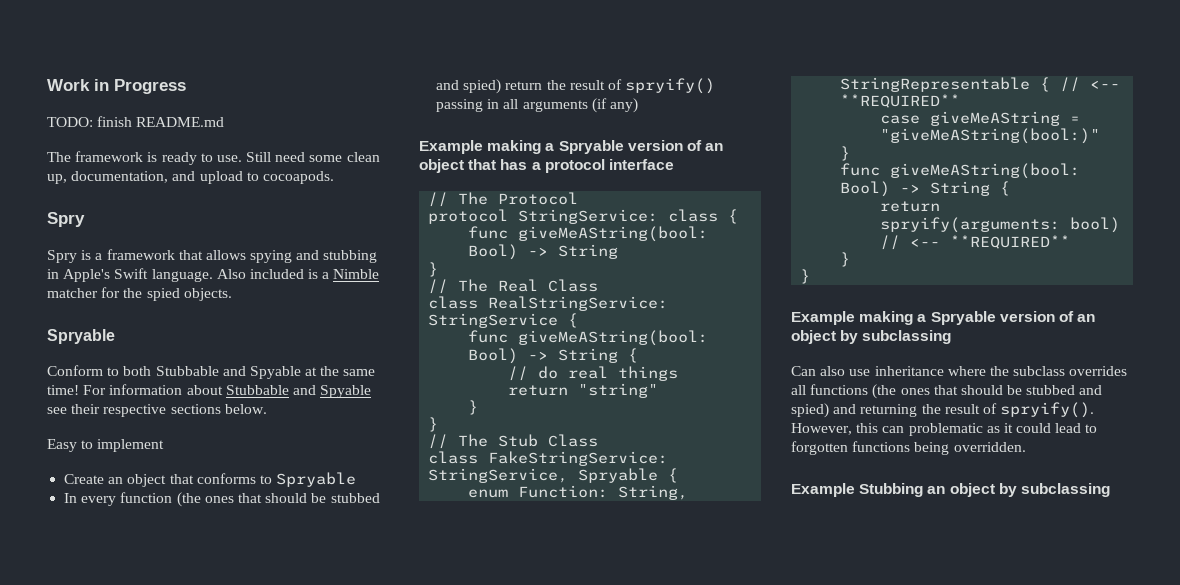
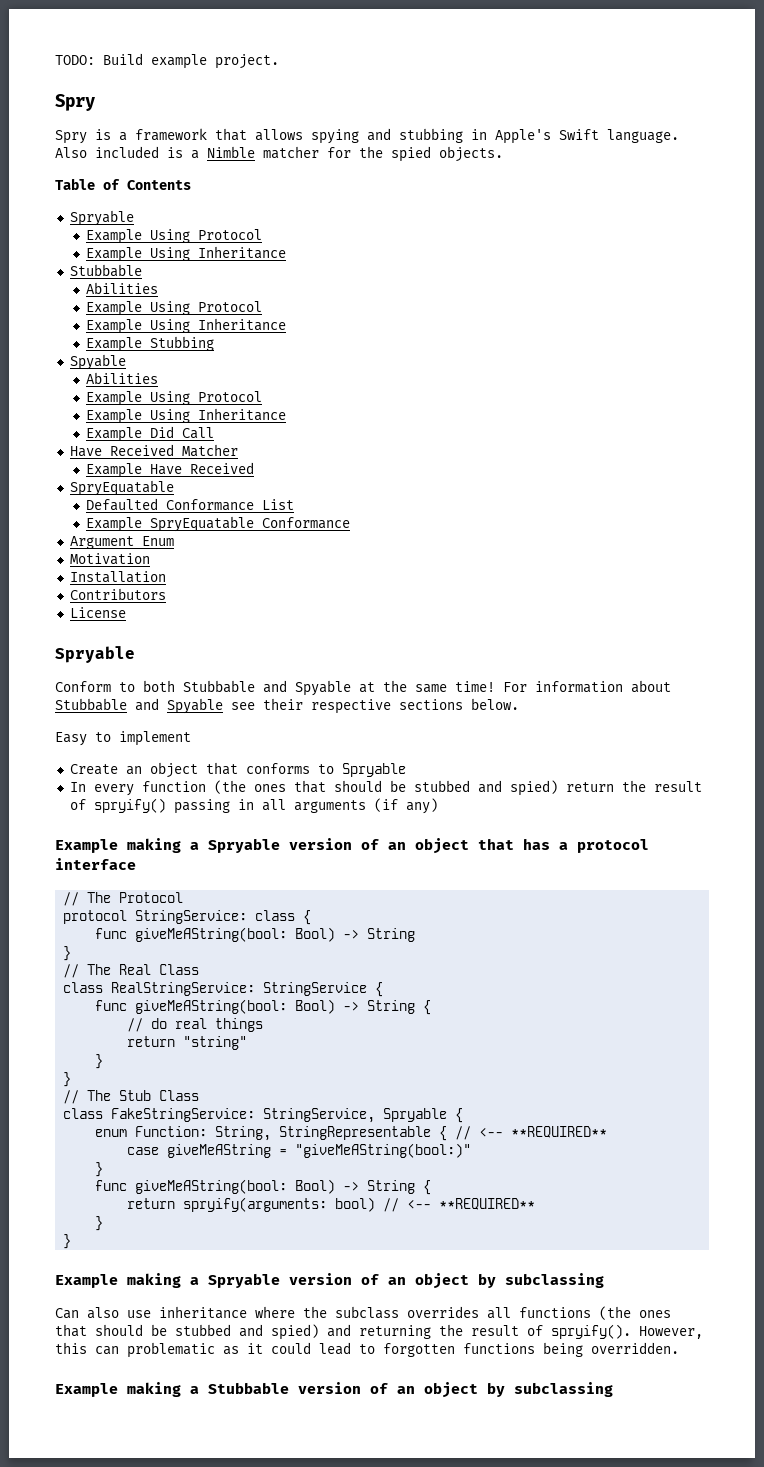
- Work in Progress
- TODO: finish README.md
- The framework is ready to use. Still need some clean up, documentation, and upload to cocoapods.
+ TODO: Build example project.
+ Table of Contents
+ Spryable
+ Example Using Protocol
+ Example Using Inheritance
+ Stubbable
+ Abilities
+ Example Using Protocol
+ Example Using Inheritance
+ Example Stubbing
+ Spyable
+ Abilities
+ Example Using Protocol
+ Example Using Inheritance
+ Example Did Call
+ Have Received Matcher
+ Example Have Received
+ SpryEquatable
+ Defaulted Conformance List
+ Example SpryEquatable Conformance
+ Argument Enum
+ Motivation
+ Installation
+ Contributors
+ License
- Example Stubbing an object by subclassing
+ Example making a Stubbable version of an object by subclassing

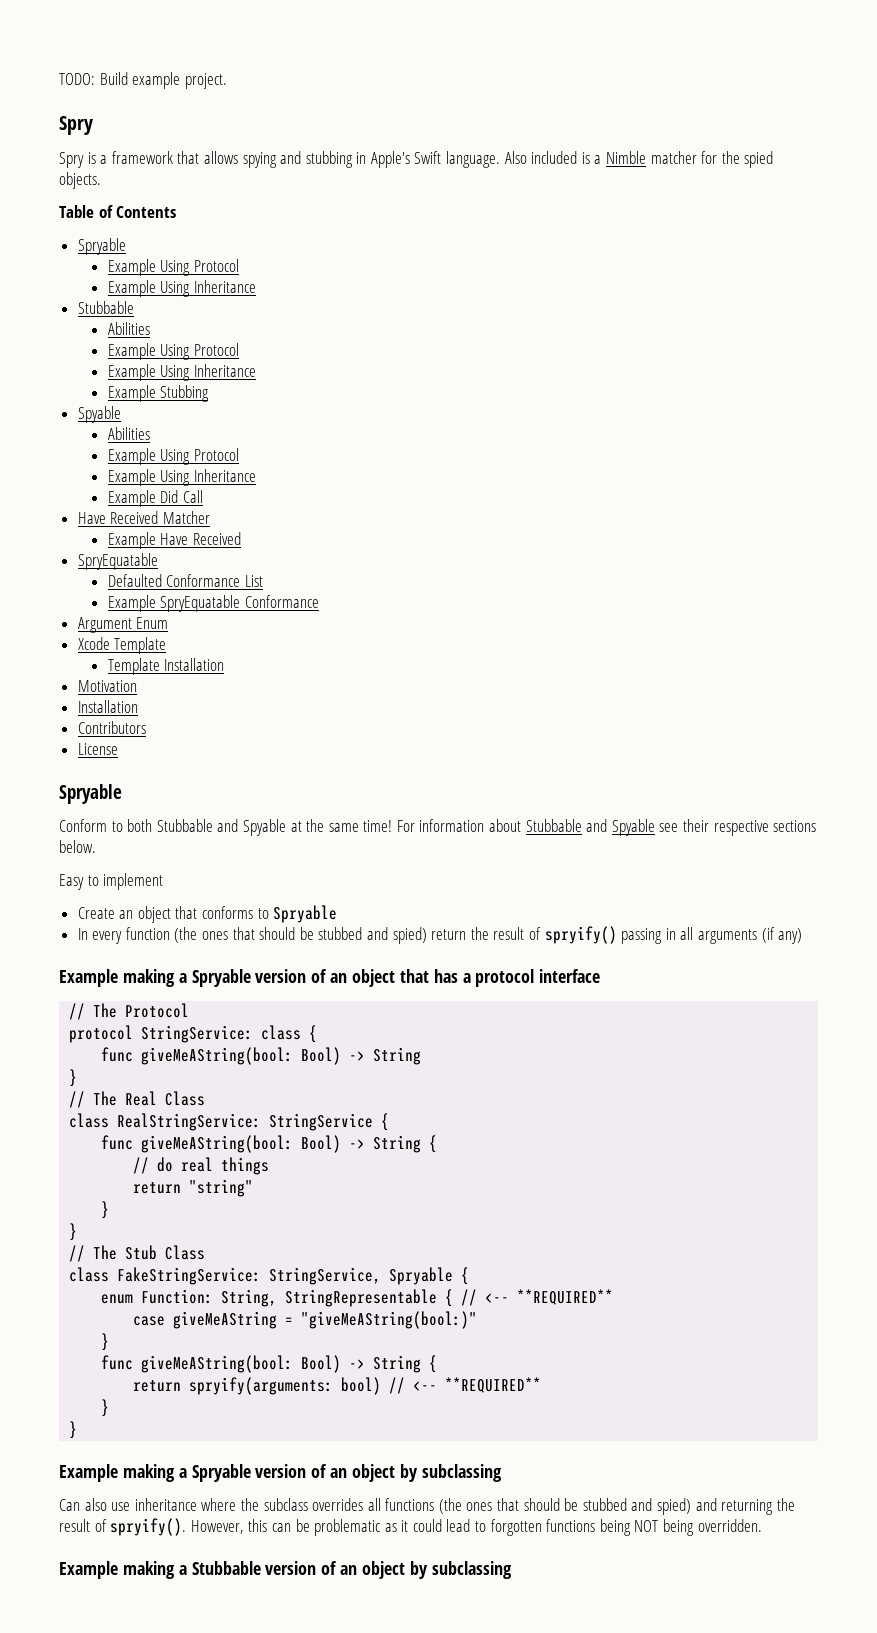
+ Xcode Template
+ Template Installation
- However, this can problematic as it could lead to forgotten functions being overridden.
+ However, this can be problematic as it could lead to forgotten functions being NOT being overridden.

